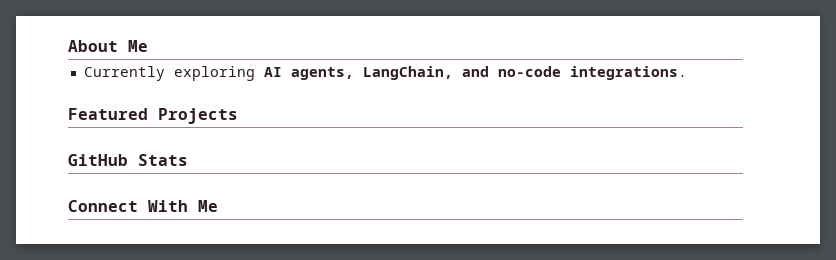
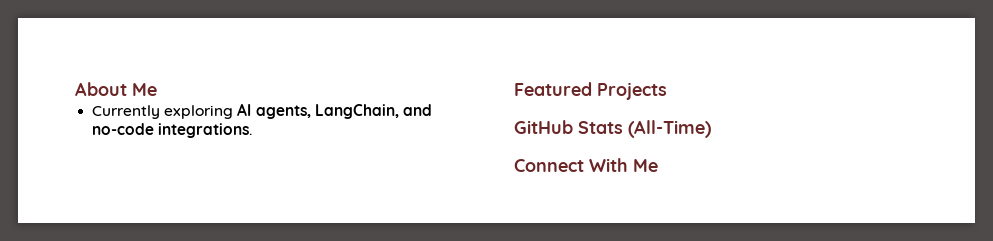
- GitHub Stats
+ GitHub Stats (All-Time)

